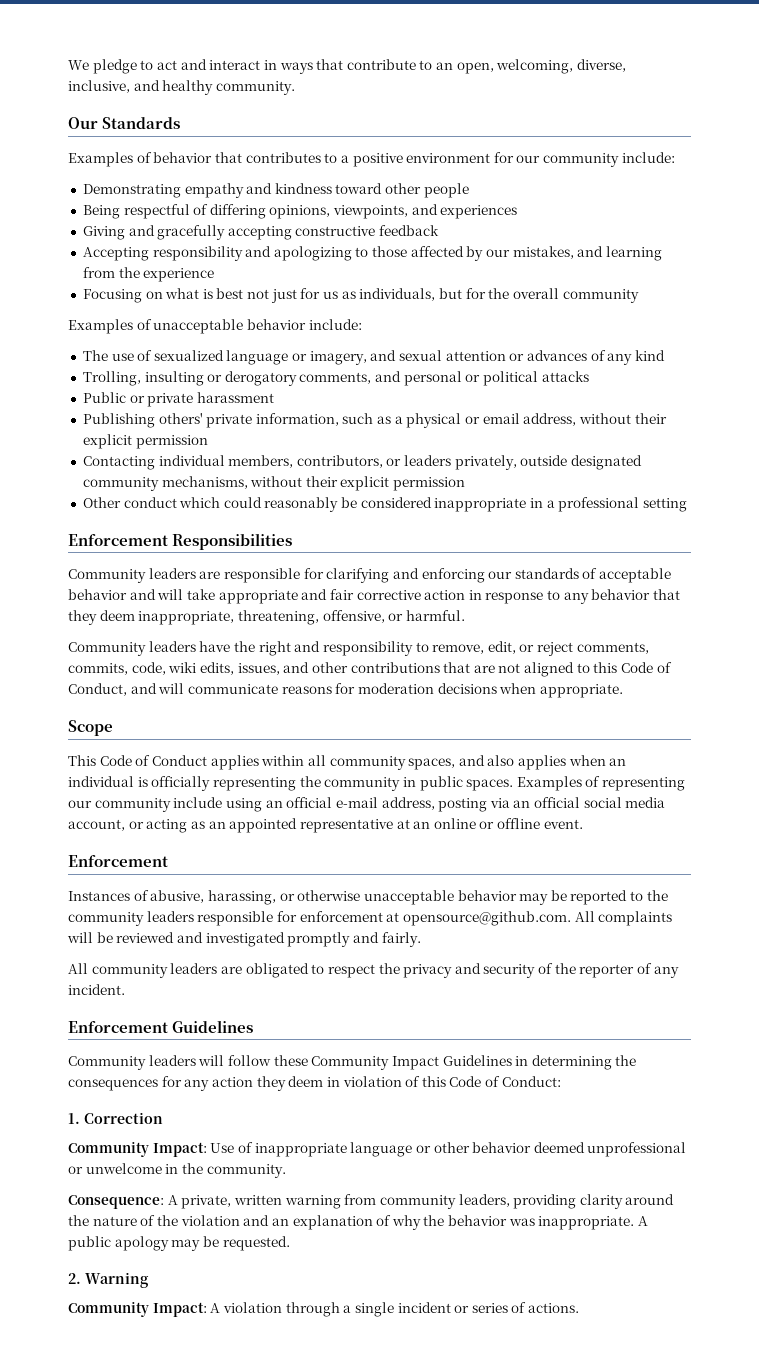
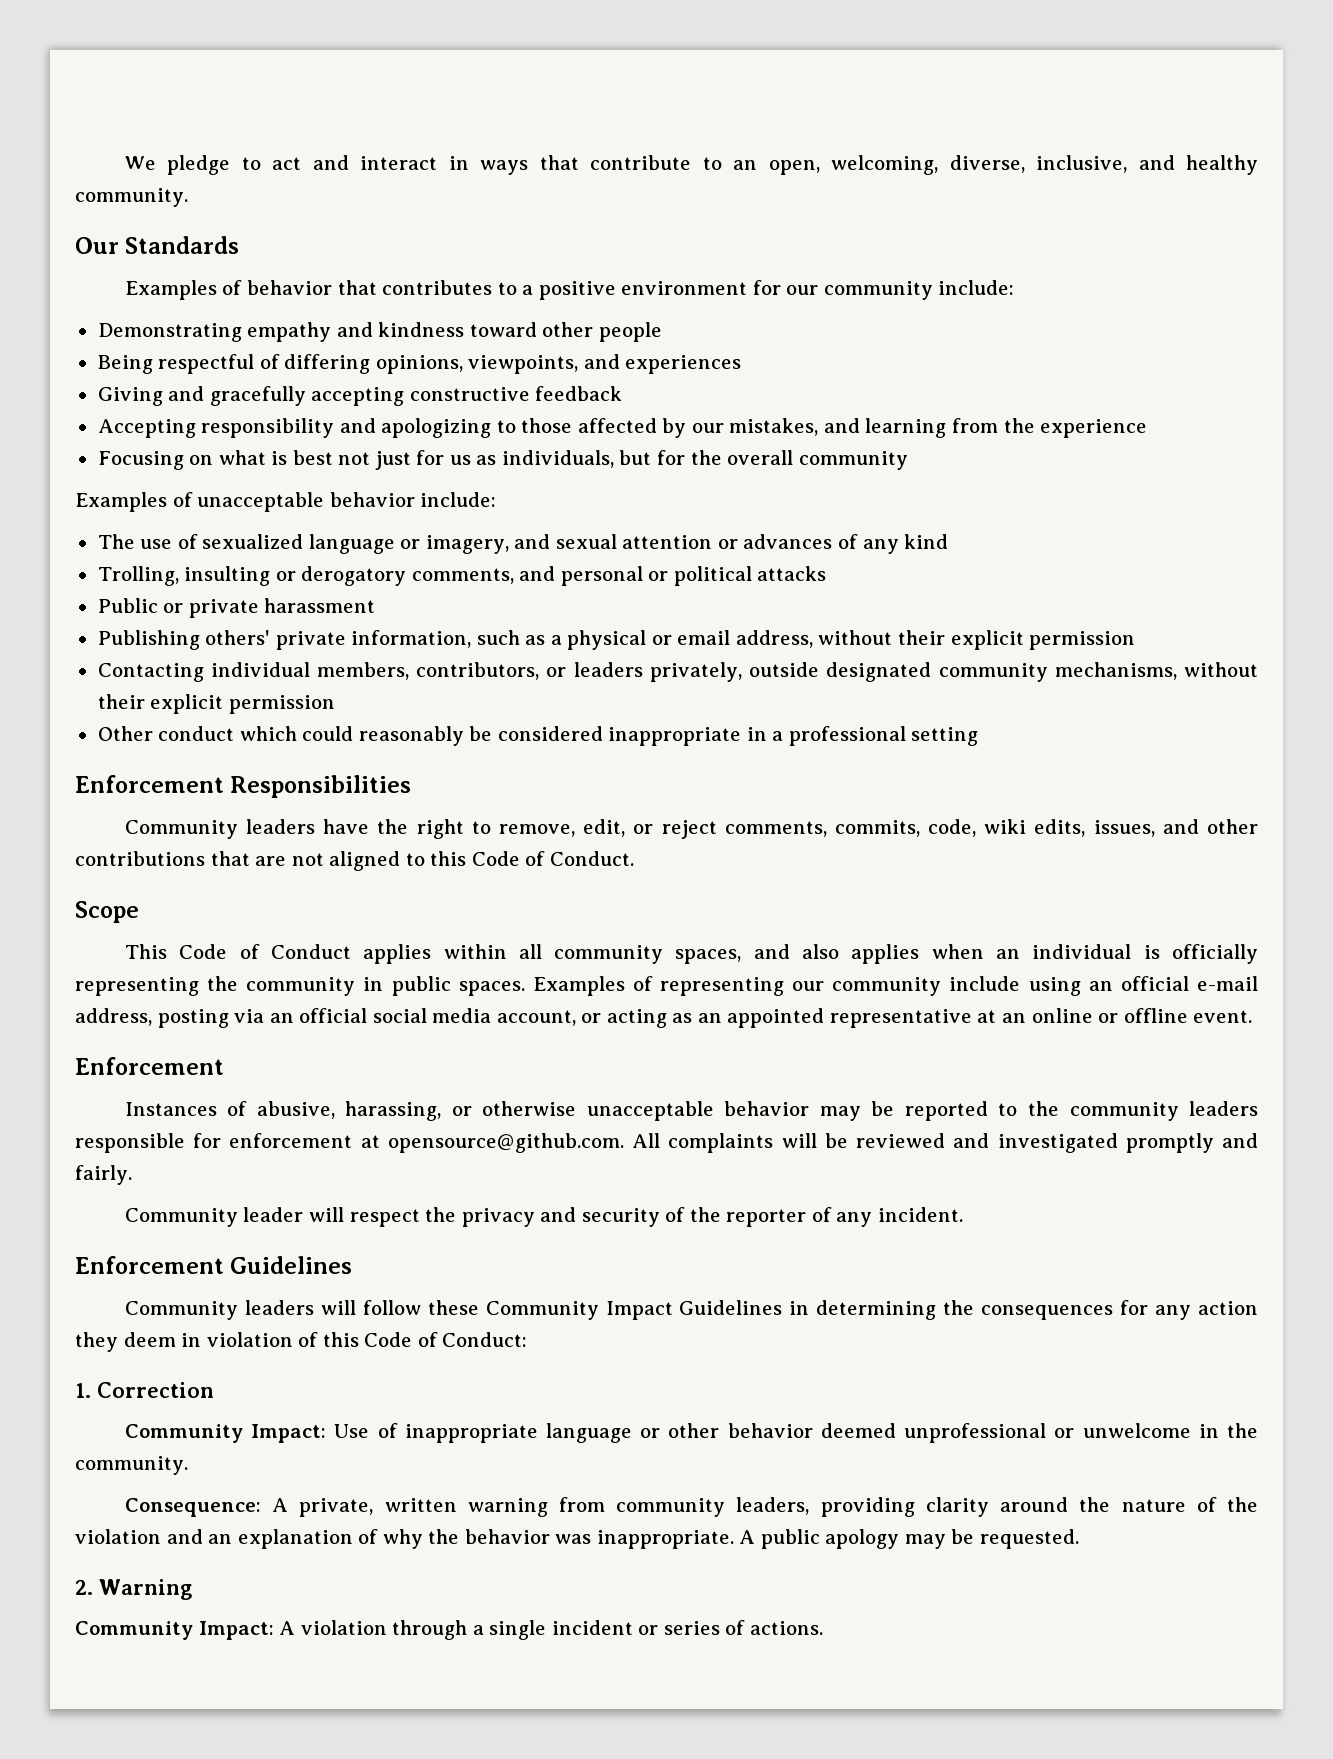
- Community leaders are responsible for clarifying and enforcing our standards of acceptable behavior and will take appropriate and fair corrective action in response to any behavior that they deem inappropriate, threatening, offensive, or harmful.
- Community leaders have the right and responsibility to remove, edit, or reject comments, commits, code, wiki edits, issues, and other contributions that are not aligned to this Code of Conduct, and will communicate reasons for moderation decisions when appropriate.
+ Community leaders have the right to remove, edit, or reject comments, commits, code, wiki edits, issues, and other contributions that are not aligned to this Code of Conduct.
- All community leaders are obligated to respect the privacy and security of the reporter of any incident.
+ Community leader will respect the privacy and security of the reporter of any incident.

